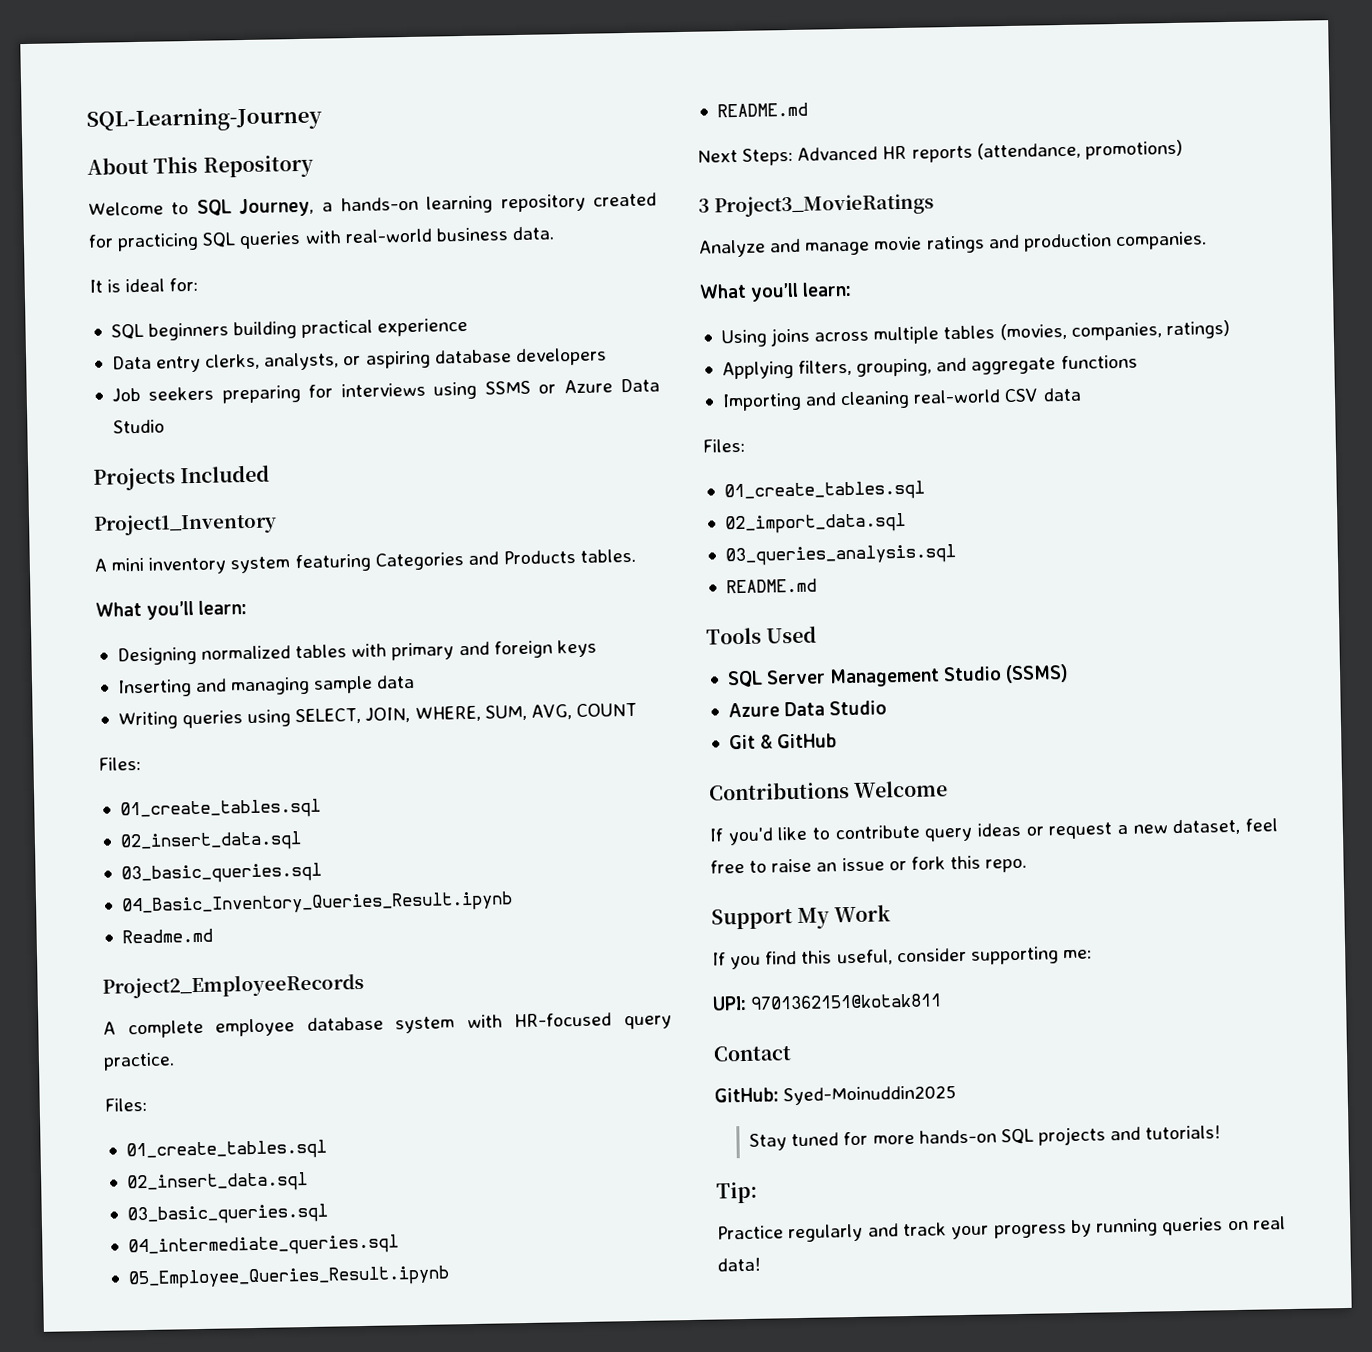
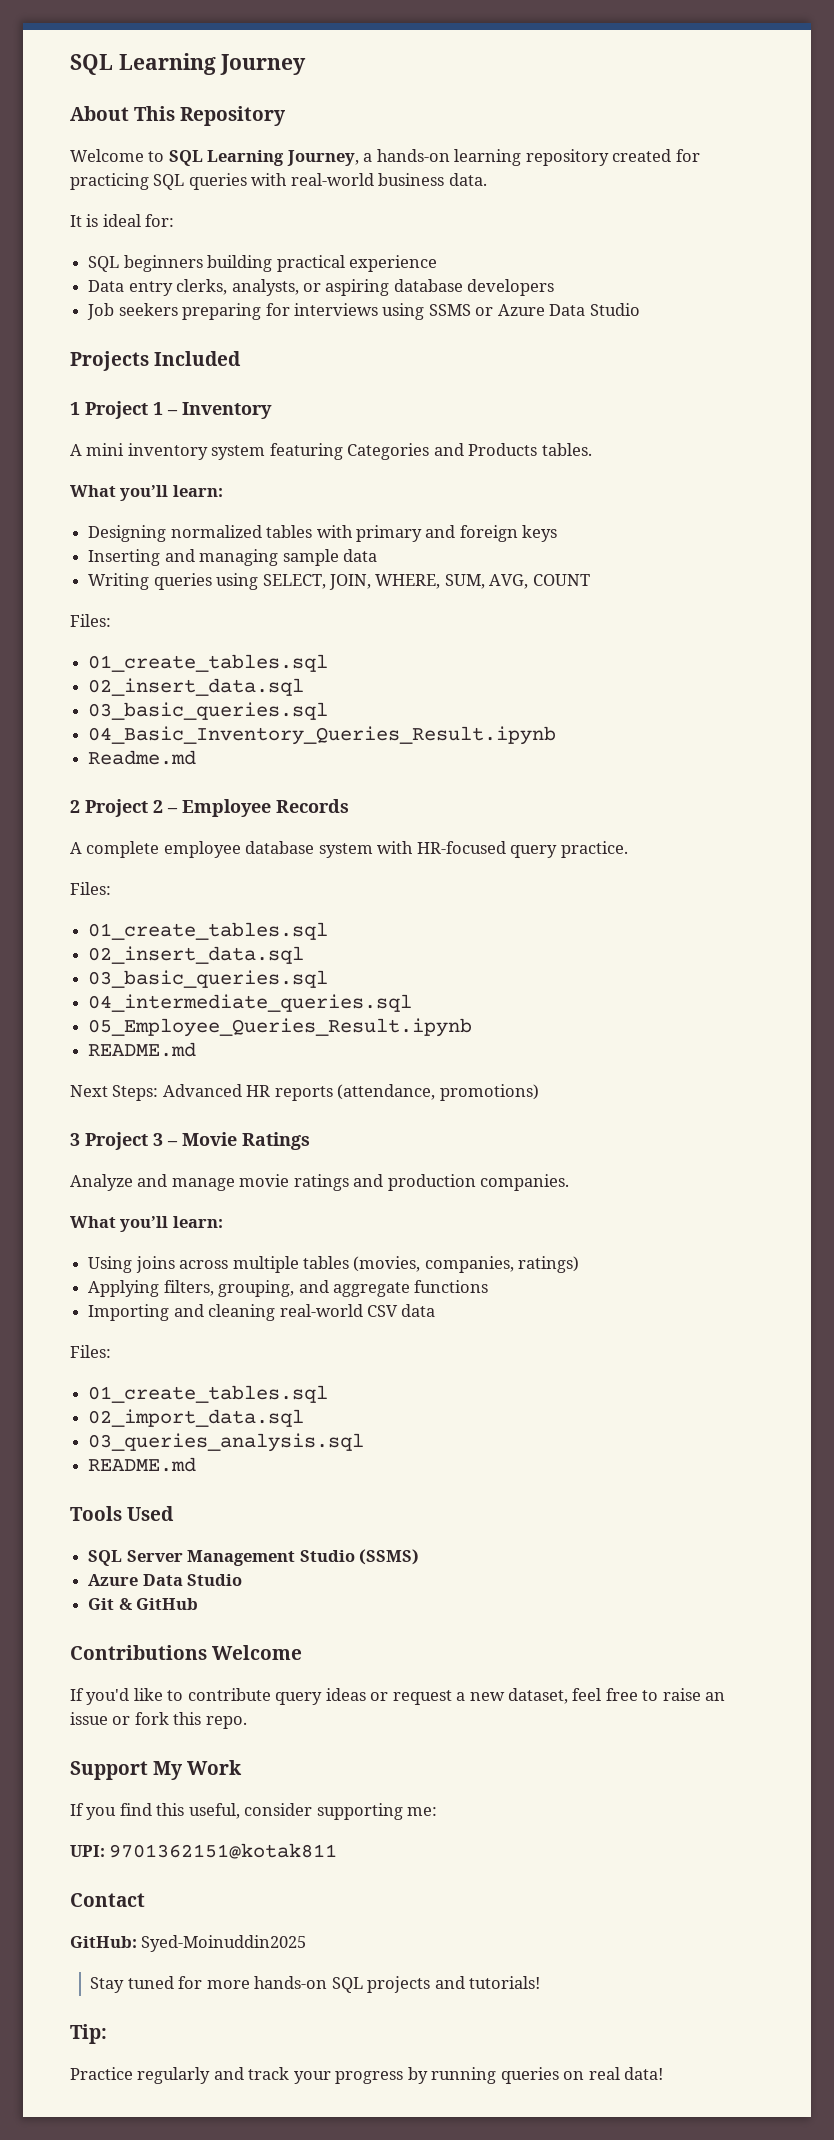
- SQL-Learning-Journey
+ SQL Learning Journey
- Welcome to SQL Journey, a hands-on learning repository created for practicing SQL queries with real-world business data.
+ Welcome to SQL Learning Journey, a hands-on learning repository created for practicing SQL queries with real-world business data.
- Project1_Inventory
+ 1 Project 1 – Inventory
- Project2_EmployeeRecords
+ 2 Project 2 – Employee Records
- 3 Project3_MovieRatings
+ 3 Project 3 – Movie Ratings

